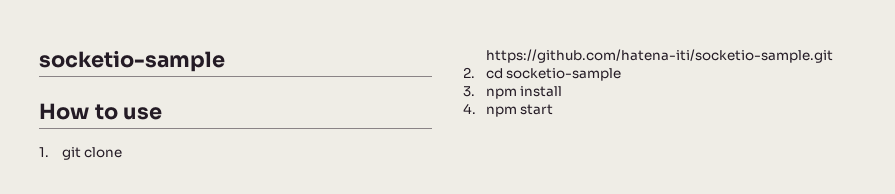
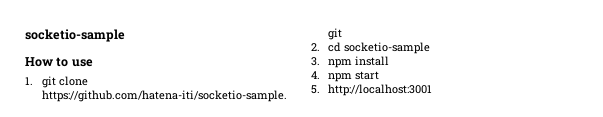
+ 5. http://localhost:3001

